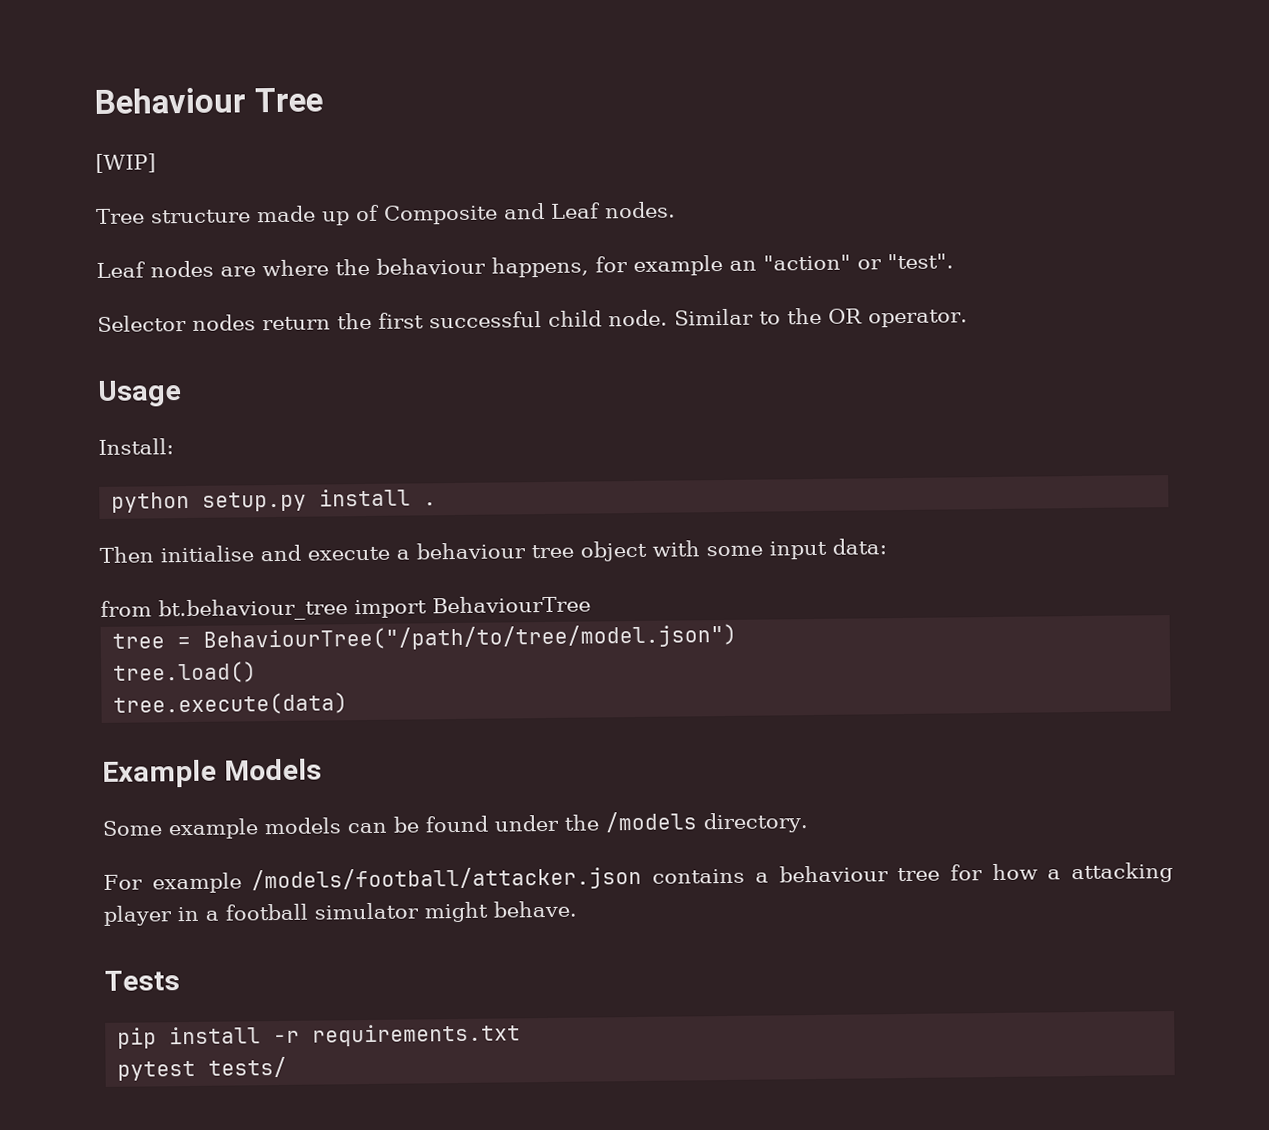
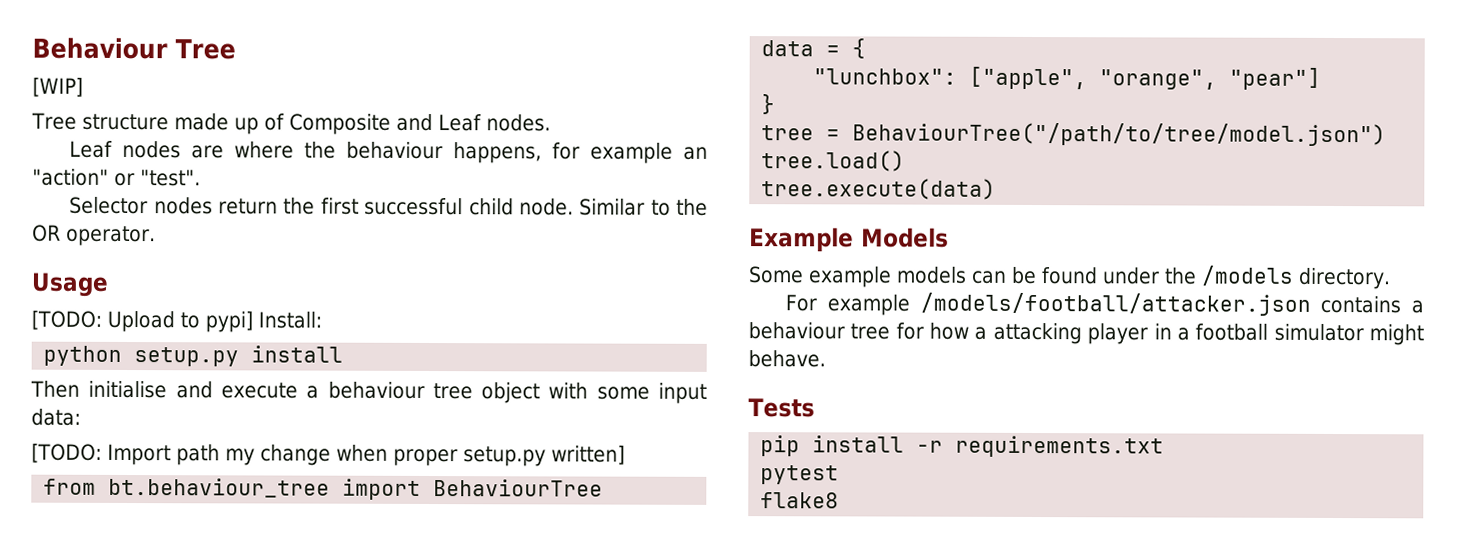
- Install:
+ [TODO: Upload to pypi] Install:
- python setup.py install .
+ python setup.py install
+ [TODO: Import path my change when proper setup.py written]
  from bt.behaviour_tree import BehaviourTree
+ data = {
+ "lunchbox": ["apple", "orange", "pear"]
+ }
- pytest tests/
+ pytest
+ flake8

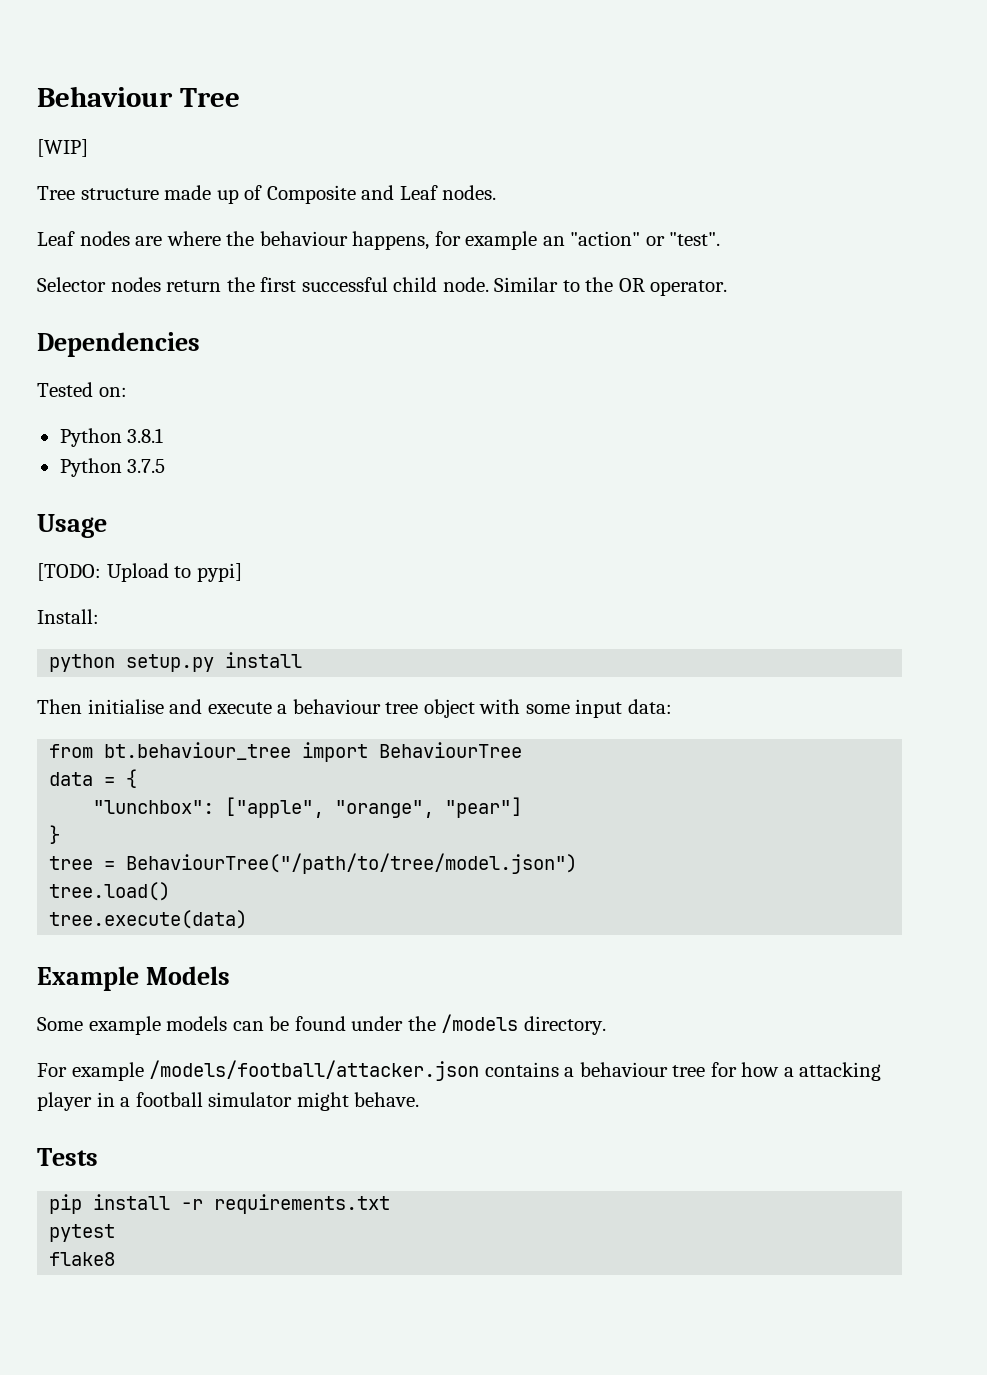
+ Dependencies
+ Tested on:
+ Python 3.8.1
+ Python 3.7.5
- [TODO: Upload to pypi] Install:
+ [TODO: Upload to pypi]
+ Install:
- [TODO: Import path my change when proper setup.py written]

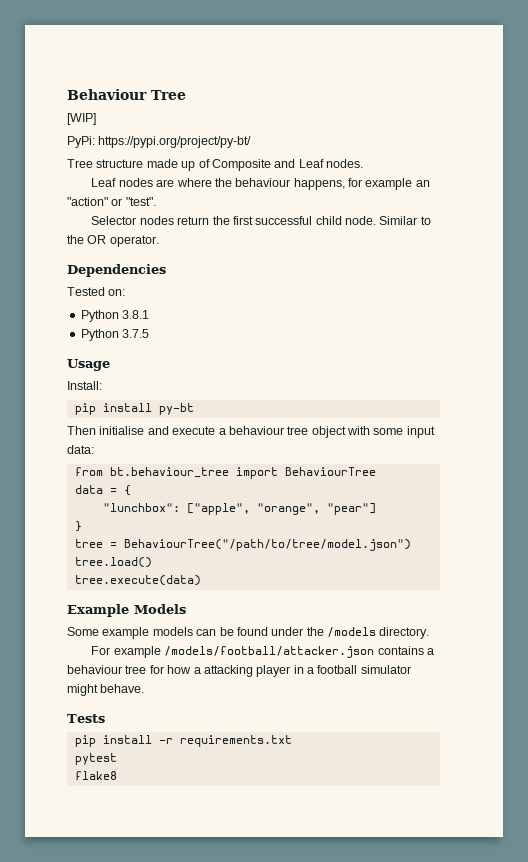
+ PyPi: https://pypi.org/project/py-bt/
- [TODO: Upload to pypi]
- python setup.py install
+ pip install py-bt

